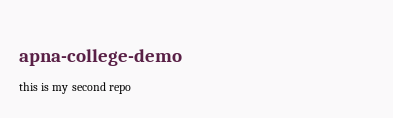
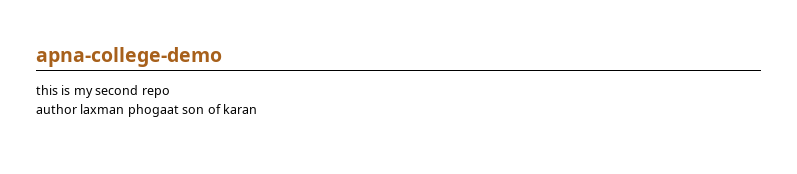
+ author laxman phogaat son of karan

